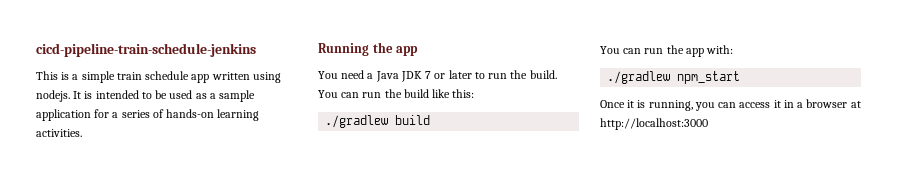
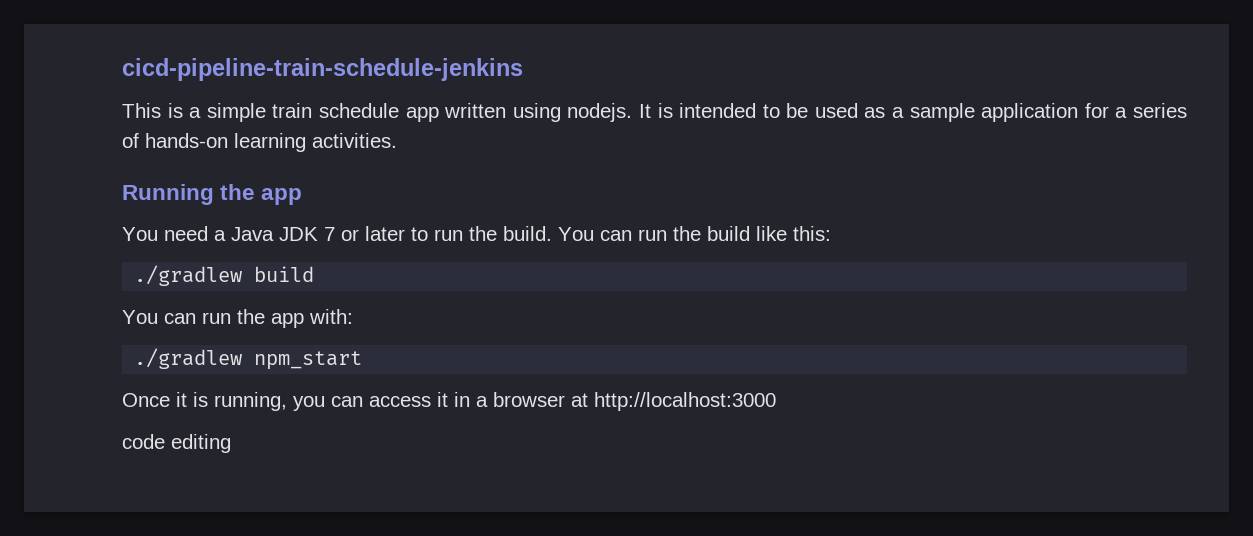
+ code editing

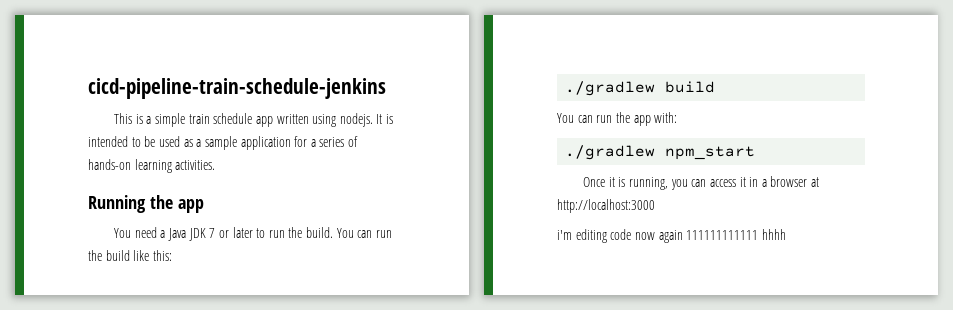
- code editing
+ i'm editing code now again 111111111111 hhhh

